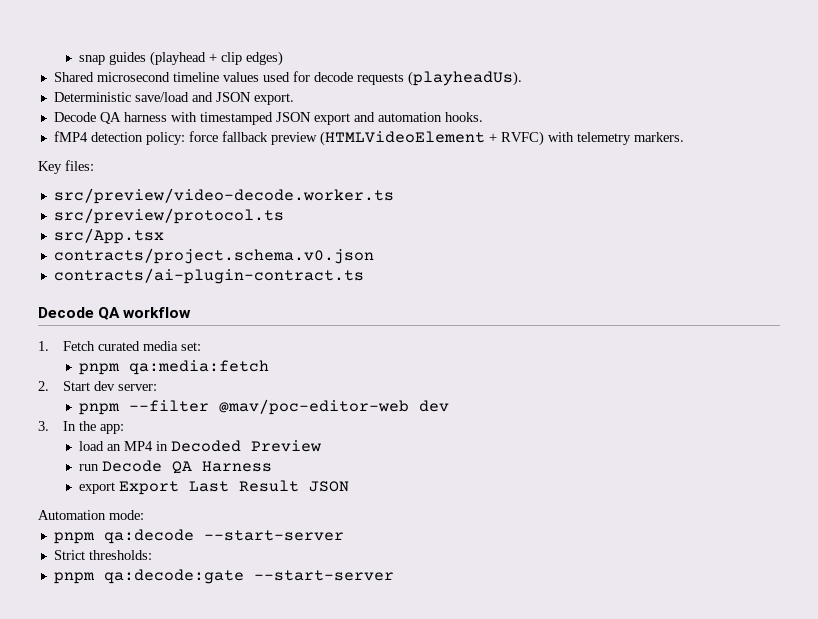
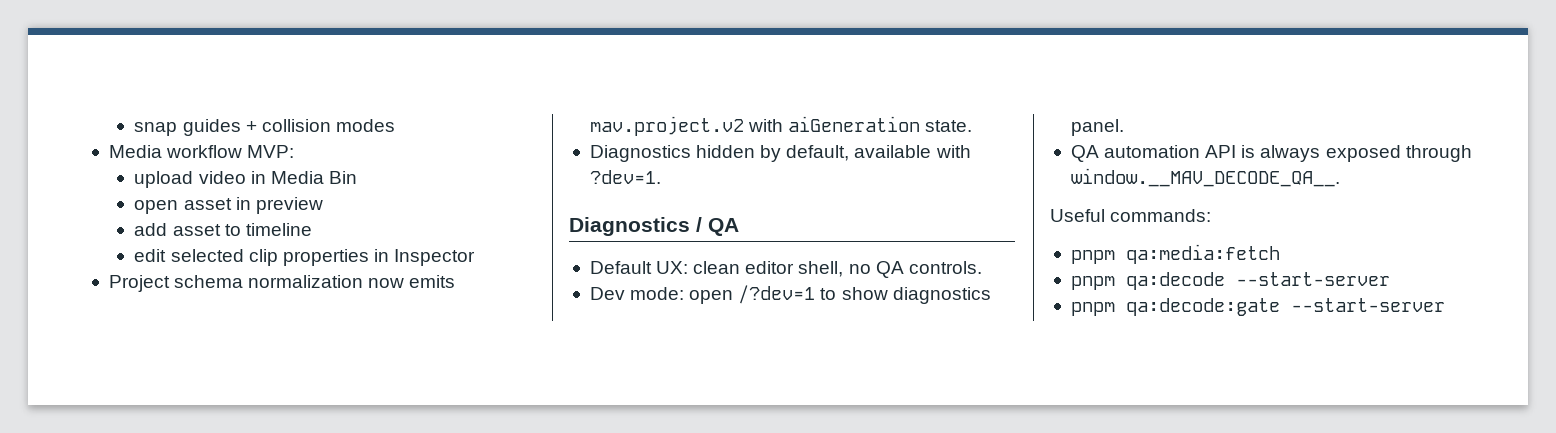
- snap guides (playhead + clip edges)
- Shared microsecond timeline values used for decode requests (playheadUs).
- Deterministic save/load and JSON export.
- Decode QA harness with timestamped JSON export and automation hooks.
- fMP4 detection policy: force fallback preview (HTMLVideoElement + RVFC) with telemetry markers.
- Key files:
- src/preview/video-decode.worker.ts
- src/preview/protocol.ts
- src/App.tsx
- contracts/project.schema.v0.json
- contracts/ai-plugin-contract.ts
- Decode QA workflow
- 1. Fetch curated media set:
+ snap guides + collision modes
+ Media workflow MVP:
+ upload video in Media Bin
+ open asset in preview
+ add asset to timeline
+ edit selected clip properties in Inspector
+ Project schema normalization now emits mav.project.v2 with aiGeneration state.
+ Diagnostics hidden by default, available with ?dev=1.
+ Diagnostics / QA
+ Default UX: clean editor shell, no QA controls.
+ Dev mode: open /?dev=1 to show diagnostics panel.
+ QA automation API is always exposed through window.__MAV_DECODE_QA__.
+ Useful commands:
  pnpm qa:media:fetch
- 2. Start dev server:
- pnpm --filter @mav/poc-editor-web dev
- 3. In the app:
- load an MP4 in Decoded Preview
- run Decode QA Harness
- export Export Last Result JSON
- Automation mode:
- Strict thresholds:

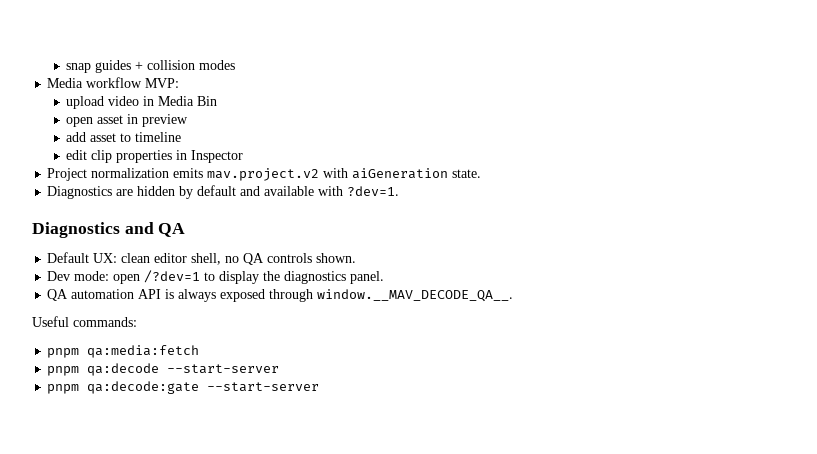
- edit selected clip properties in Inspector
+ edit clip properties in Inspector
- Project schema normalization now emits mav.project.v2 with aiGeneration state.
+ Project normalization emits mav.project.v2 with aiGeneration state.
- Diagnostics hidden by default, available with ?dev=1.
+ Diagnostics are hidden by default and available with ?dev=1.
- Diagnostics / QA
+ Diagnostics and QA
- Default UX: clean editor shell, no QA controls.
+ Default UX: clean editor shell, no QA controls shown.
- Dev mode: open /?dev=1 to show diagnostics panel.
+ Dev mode: open /?dev=1 to display the diagnostics panel.

